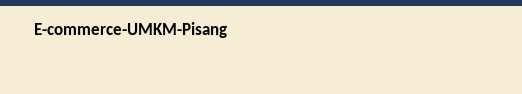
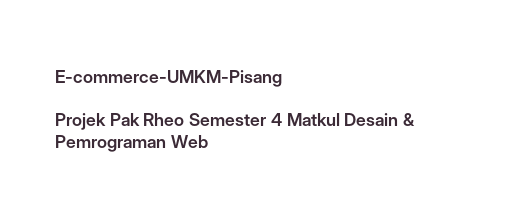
+ Projek Pak Rheo Semester 4 Matkul Desain & Pemrograman Web

